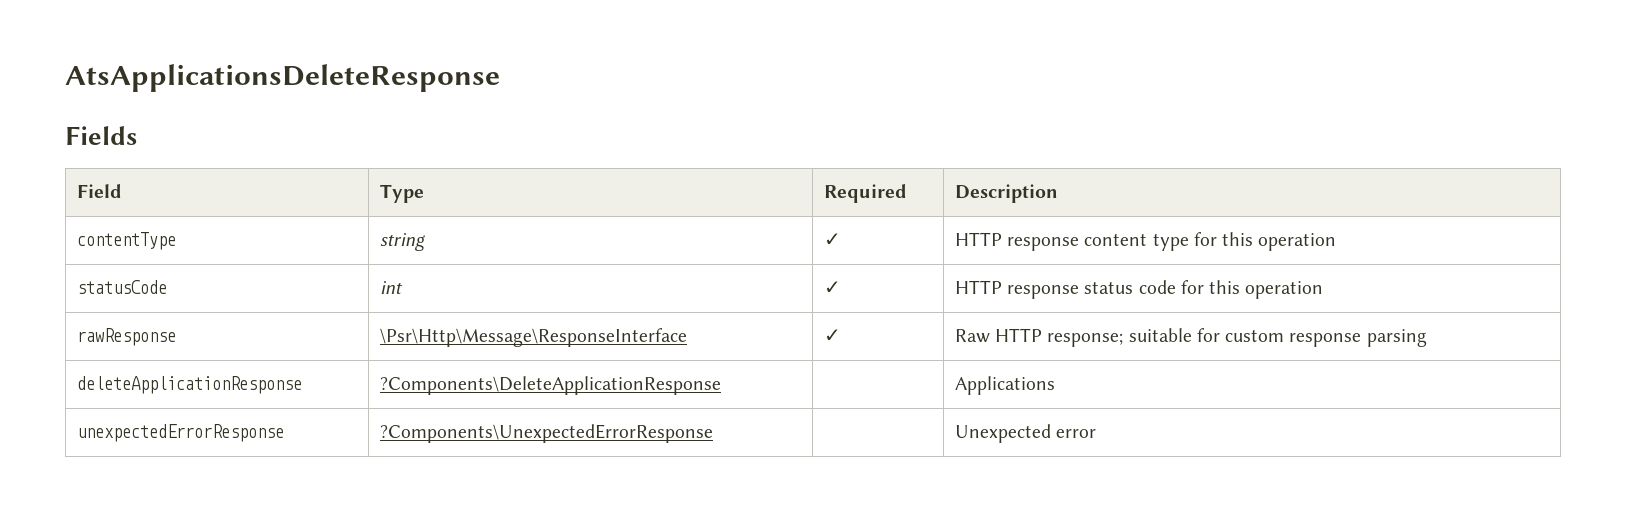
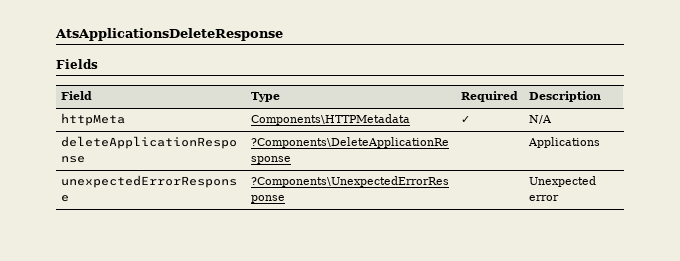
- contentType | string | ✓ | HTTP response content type for this operation
- statusCode | int | ✓ | HTTP response status code for this operation
- rawResponse | \Psr\Http\Message\ResponseInterface | ✓ | Raw HTTP response; suitable for custom response parsing
+ httpMeta | Components\HTTPMetadata | ✓ | N/A

